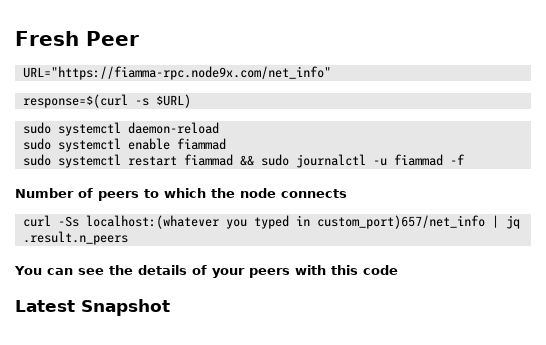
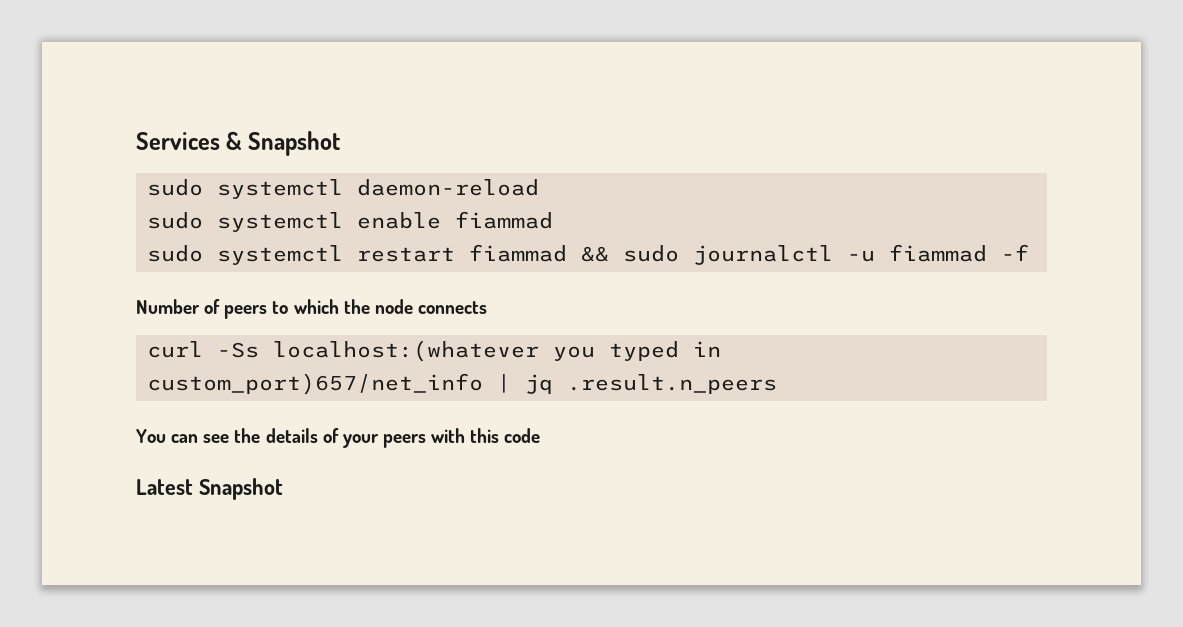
- Fresh Peer
- URL="https://fiamma-rpc.node9x.com/net_info"
- response=$(curl -s $URL)
+ Services & Snapshot

